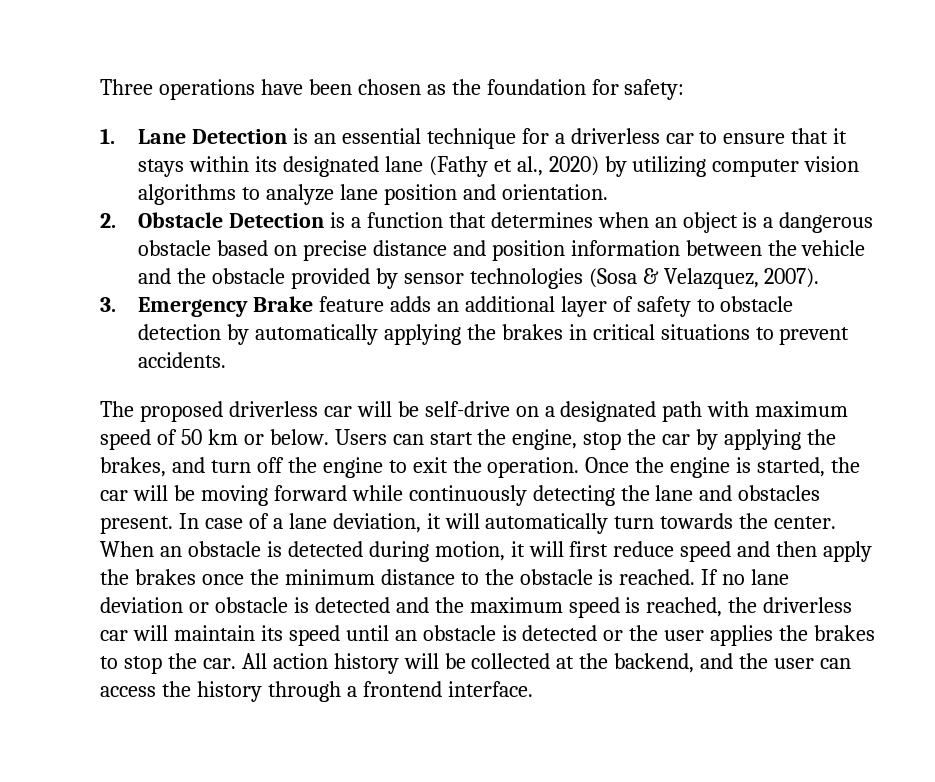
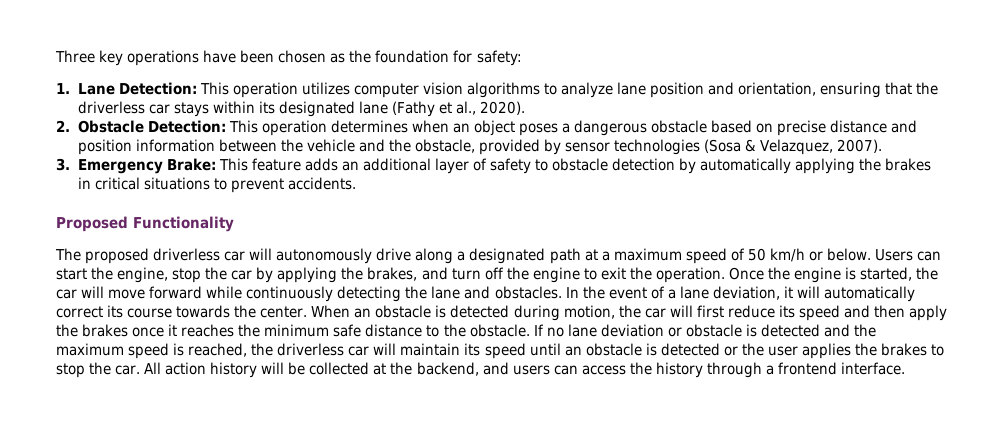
- Three operations have been chosen as the foundation for safety:
+ Three key operations have been chosen as the foundation for safety:
- 1. Lane Detection is an essential technique for a driverless car to ensure that it stays within its designated lane (Fathy et al., 2020) by utilizing computer vision algorithms to analyze lane position and orientation.
- 2. Obstacle Detection is a function that determines when an object is a dangerous obstacle based on precise distance and position information between the vehicle and the obstacle provided by sensor technologies (Sosa & Velazquez, 2007).
+ 1. Lane Detection: This operation utilizes computer vision algorithms to analyze lane position and orientation, ensuring that the driverless car stays within its designated lane (Fathy et al., 2020).
+ 2. Obstacle Detection: This operation determines when an object poses a dangerous obstacle based on precise distance and position information between the vehicle and the obstacle, provided by sensor technologies (Sosa & Velazquez, 2007).
- 3. Emergency Brake feature adds an additional layer of safety to obstacle detection by automatically applying the brakes in critical situations to prevent accidents.
+ 3. Emergency Brake: This feature adds an additional layer of safety to obstacle detection by automatically applying the brakes in critical situations to prevent accidents.
+ Proposed Functionality
- The proposed driverless car will be self-drive on a designated path with maximum speed of 50 km or below.
+ The proposed driverless car will autonomously drive along a designated path at a maximum speed of 50 km/h or below.
- Once the engine is started, the car will be moving forward while continuously detecting the lane and obstacles present. In case of a lane deviation, it will automatically turn towards the center.
+ Once the engine is started, the car will move forward while continuously detecting the lane and obstacles. In the event of a lane deviation, it will automatically correct its course towards the center.
- When an obstacle is detected during motion, it will first reduce speed and then apply the brakes once the minimum distance to the obstacle is reached.
+ When an obstacle is detected during motion, the car will first reduce its speed and then apply the brakes once it reaches the minimum safe distance to the obstacle.
- All action history will be collected at the backend, and the user can access the history through a frontend interface.
+ All action history will be collected at the backend, and users can access the history through a frontend interface.

